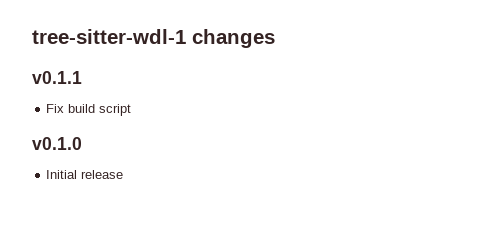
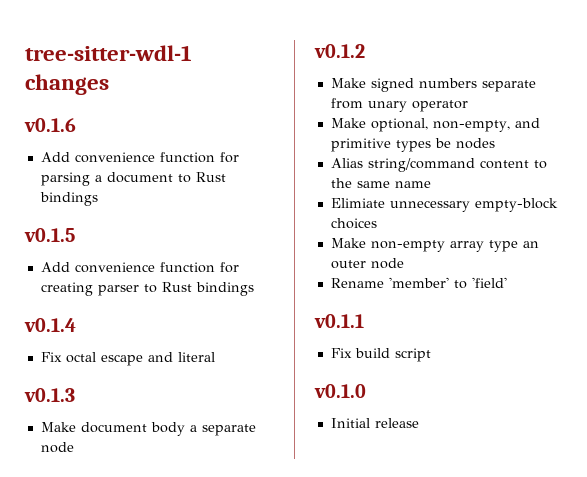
+ v0.1.6
+ Add convenience function for parsing a document to Rust bindings
+ v0.1.5
+ Add convenience function for creating parser to Rust bindings
+ v0.1.4
+ Fix octal escape and literal
+ v0.1.3
+ Make document body a separate node
+ v0.1.2
+ Make signed numbers separate from unary operator
+ Make optional, non-empty, and primitive types be nodes
+ Alias string/command content to the same name
+ Elimiate unnecessary empty-block choices
+ Make non-empty array type an outer node
+ Rename 'member' to 'field'

